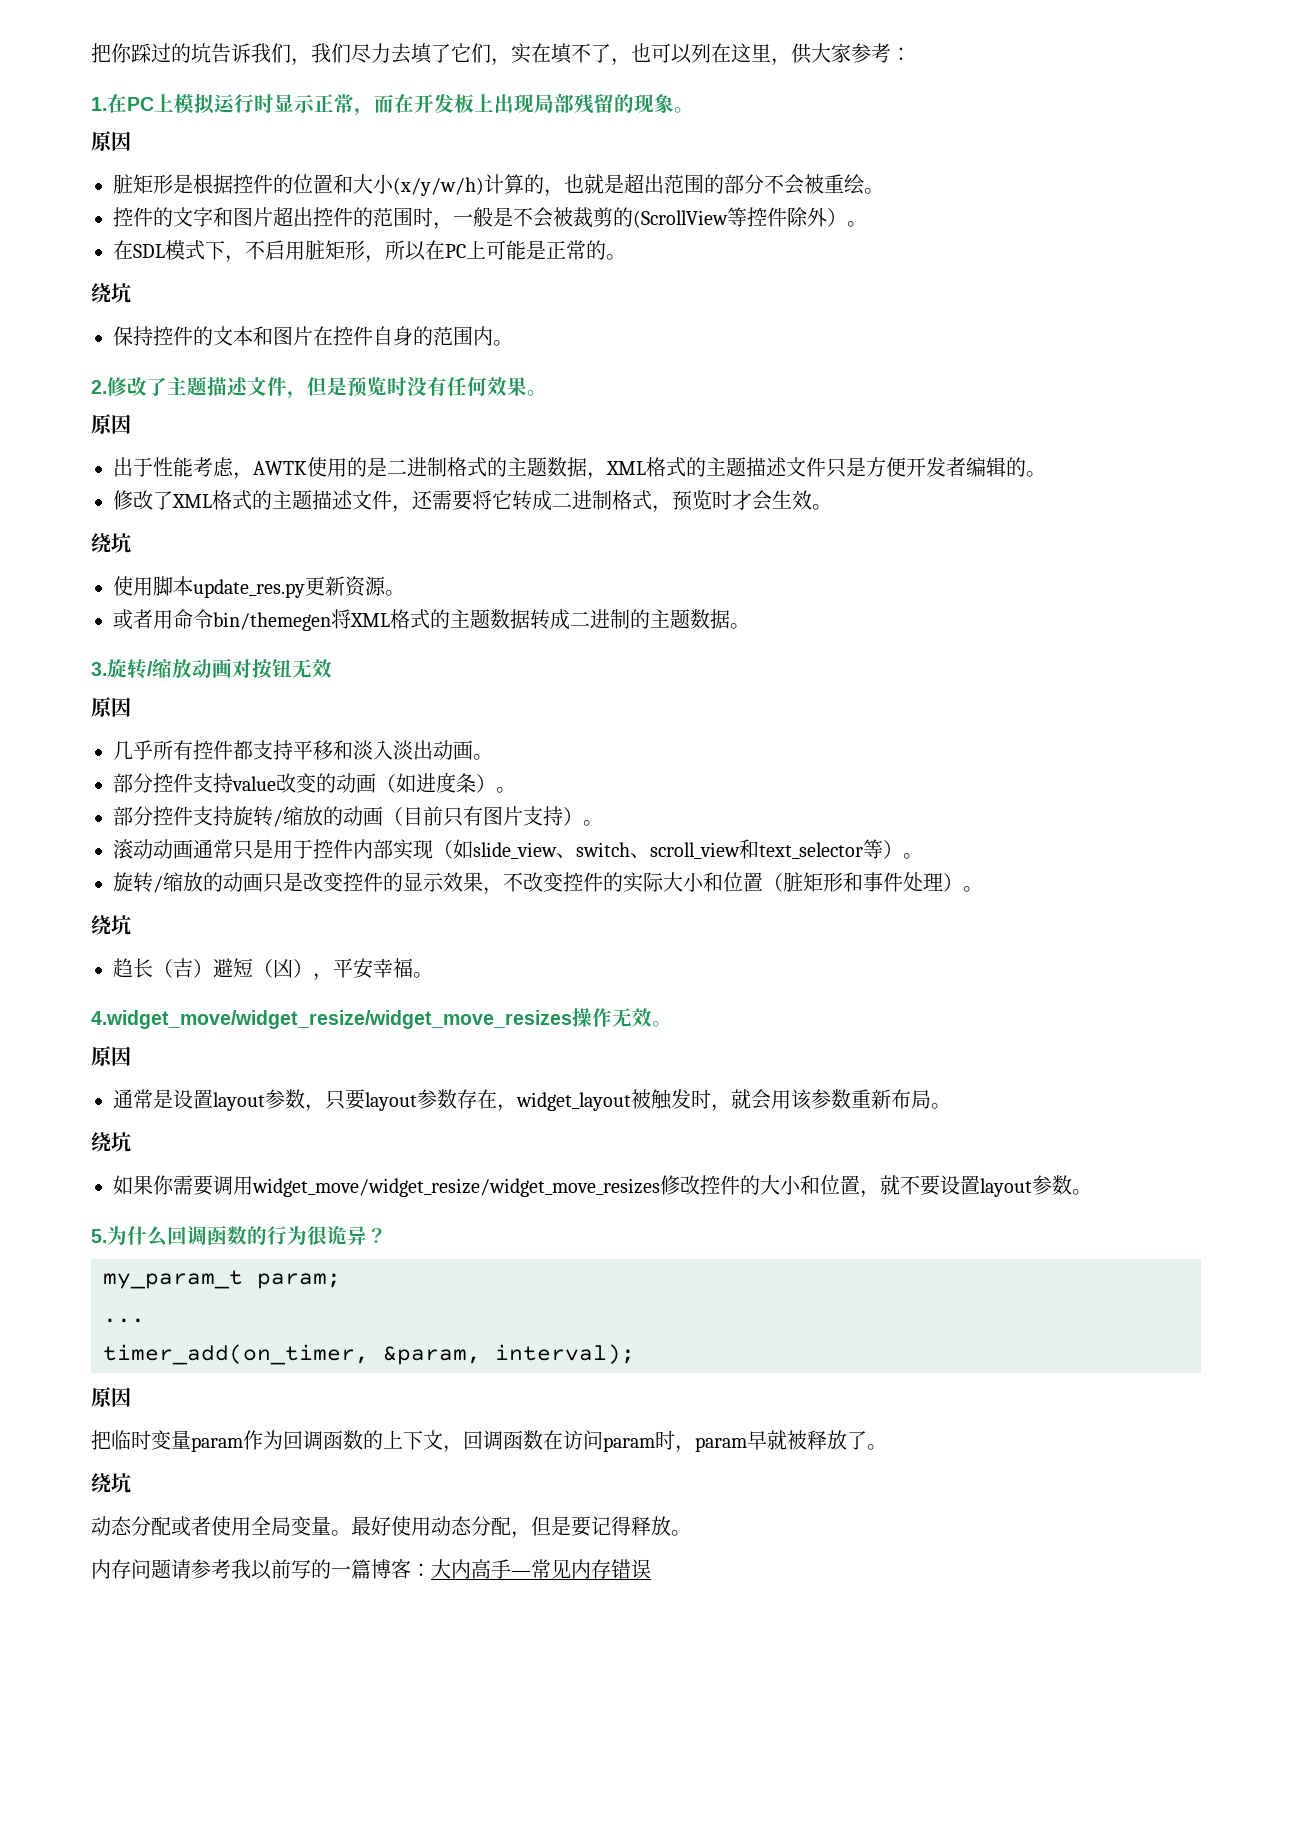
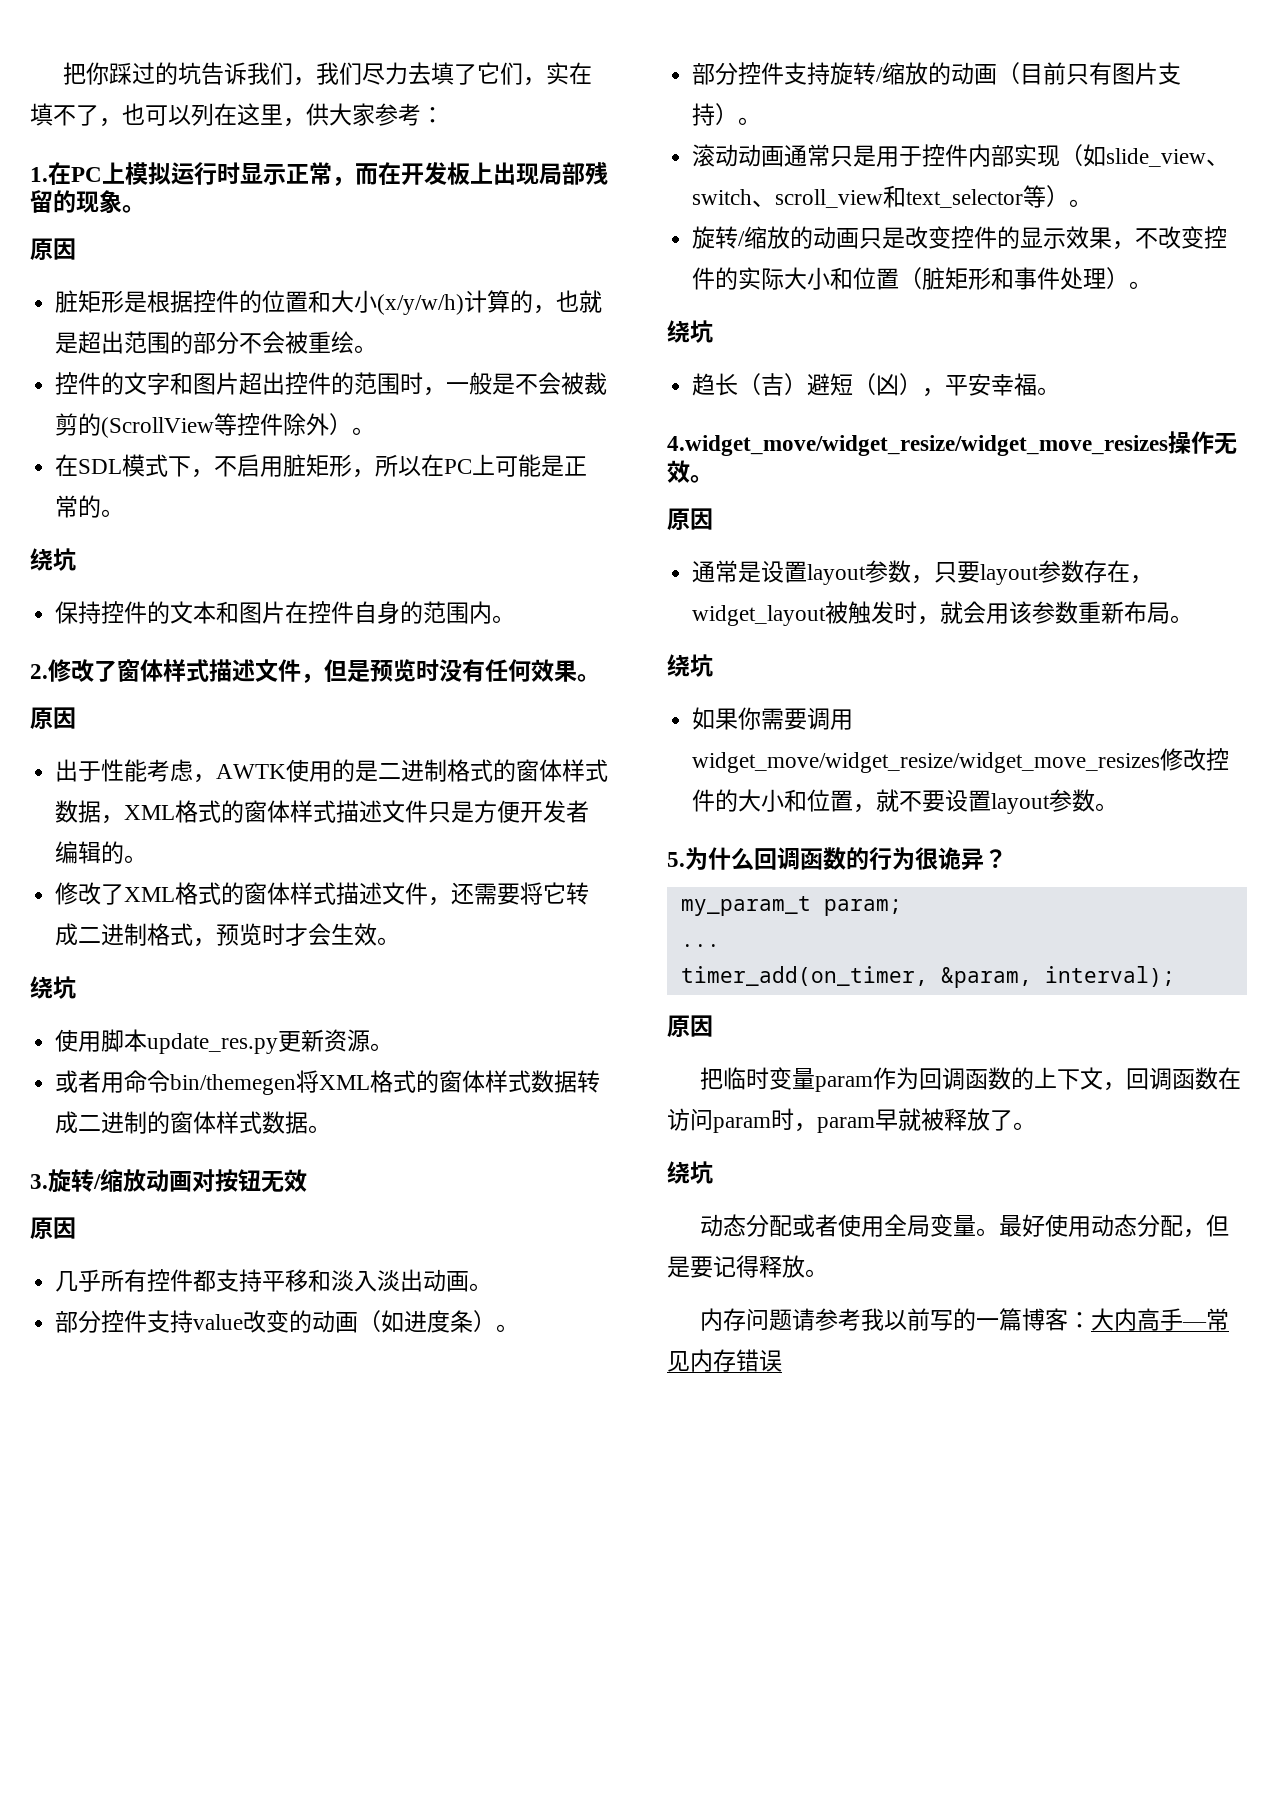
- 2.修改了主题描述文件，但是预览时没有任何效果。
+ 2.修改了窗体样式描述文件，但是预览时没有任何效果。
- 出于性能考虑，AWTK使用的是二进制格式的主题数据，XML格式的主题描述文件只是方便开发者编辑的。
+ 出于性能考虑，AWTK使用的是二进制格式的窗体样式数据，XML格式的窗体样式描述文件只是方便开发者编辑的。
- 修改了XML格式的主题描述文件，还需要将它转成二进制格式，预览时才会生效。
+ 修改了XML格式的窗体样式描述文件，还需要将它转成二进制格式，预览时才会生效。
- 或者用命令bin/themegen将XML格式的主题数据转成二进制的主题数据。
+ 或者用命令bin/themegen将XML格式的窗体样式数据转成二进制的窗体样式数据。

